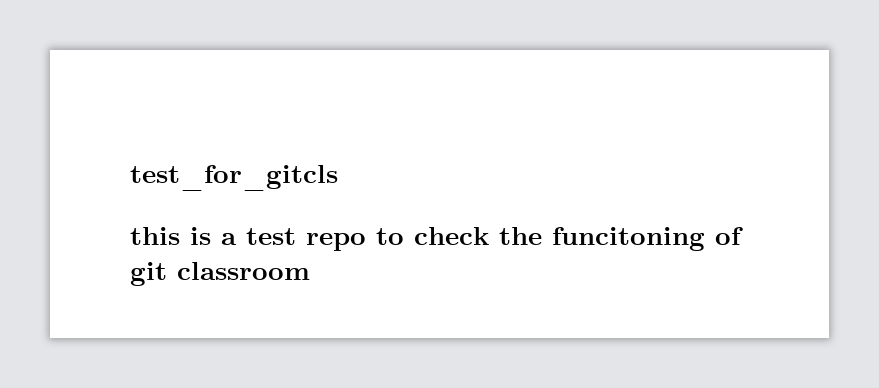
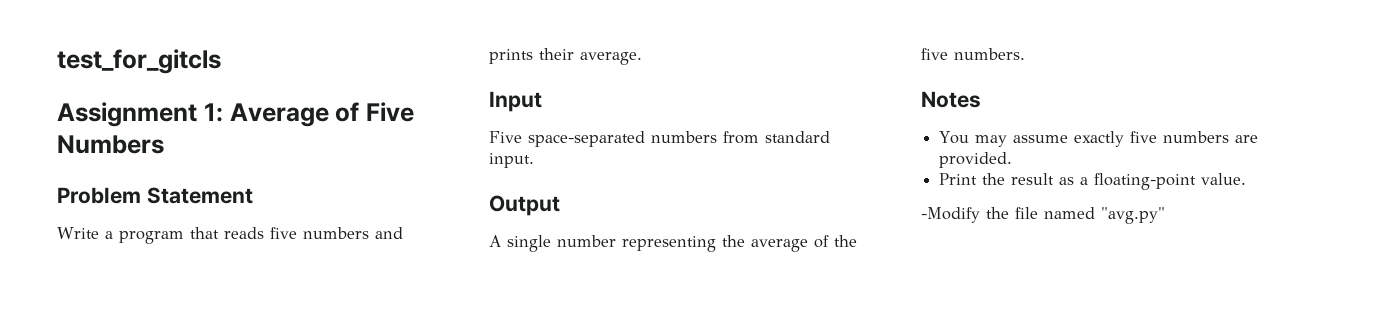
- this is a test repo to check the funcitoning of git classroom
+ Assignment 1: Average of Five Numbers
+ Problem Statement
+ Write a program that reads five numbers and prints their average.
+ Input
+ Five space-separated numbers from standard input.
+ Output
+ A single number representing the average of the five numbers.
+ Notes
+ You may assume exactly five numbers are provided.
+ Print the result as a floating-point value.
+ -Modify the file named "avg.py"

